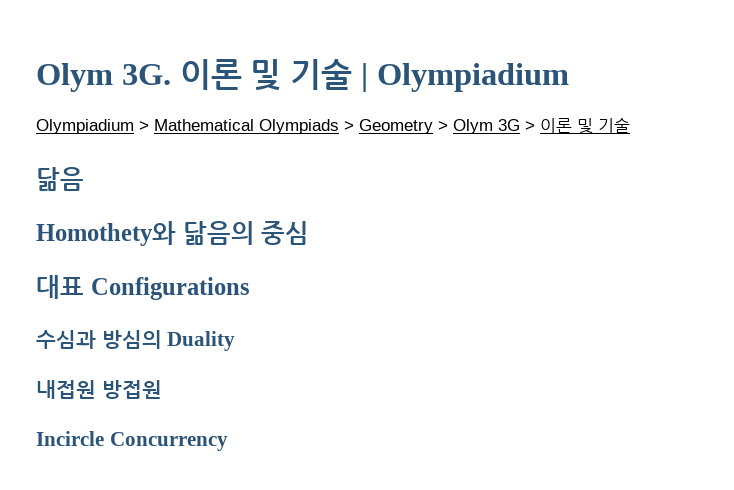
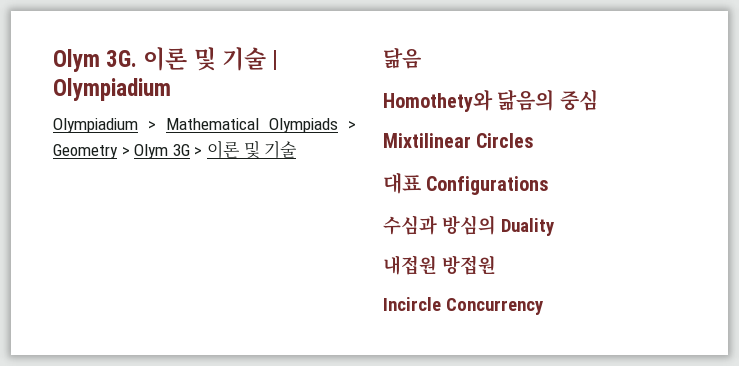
+ Mixtilinear Circles

